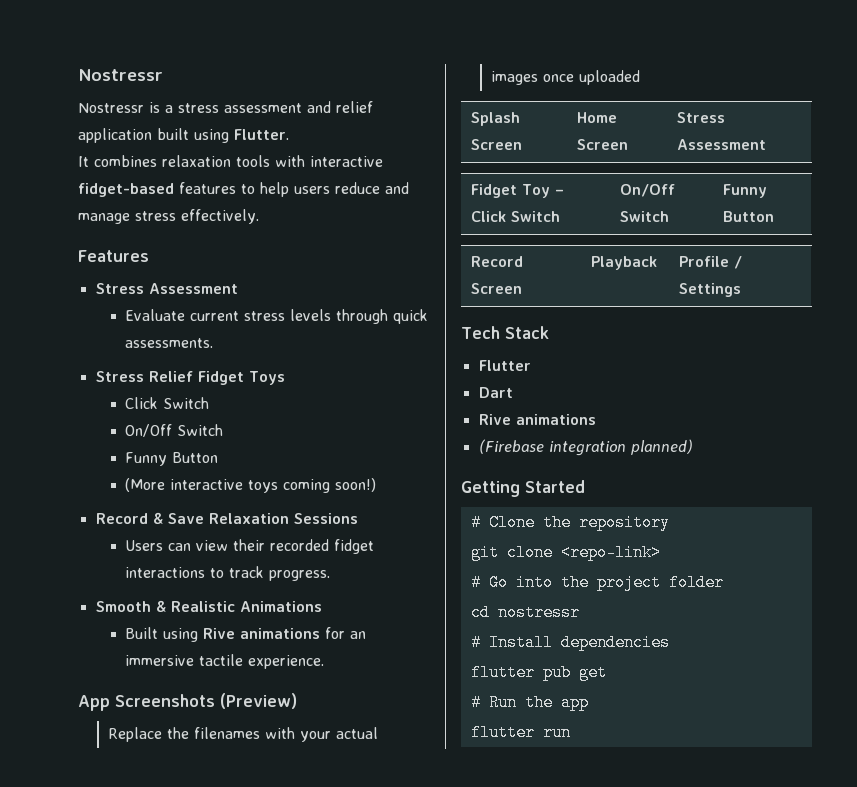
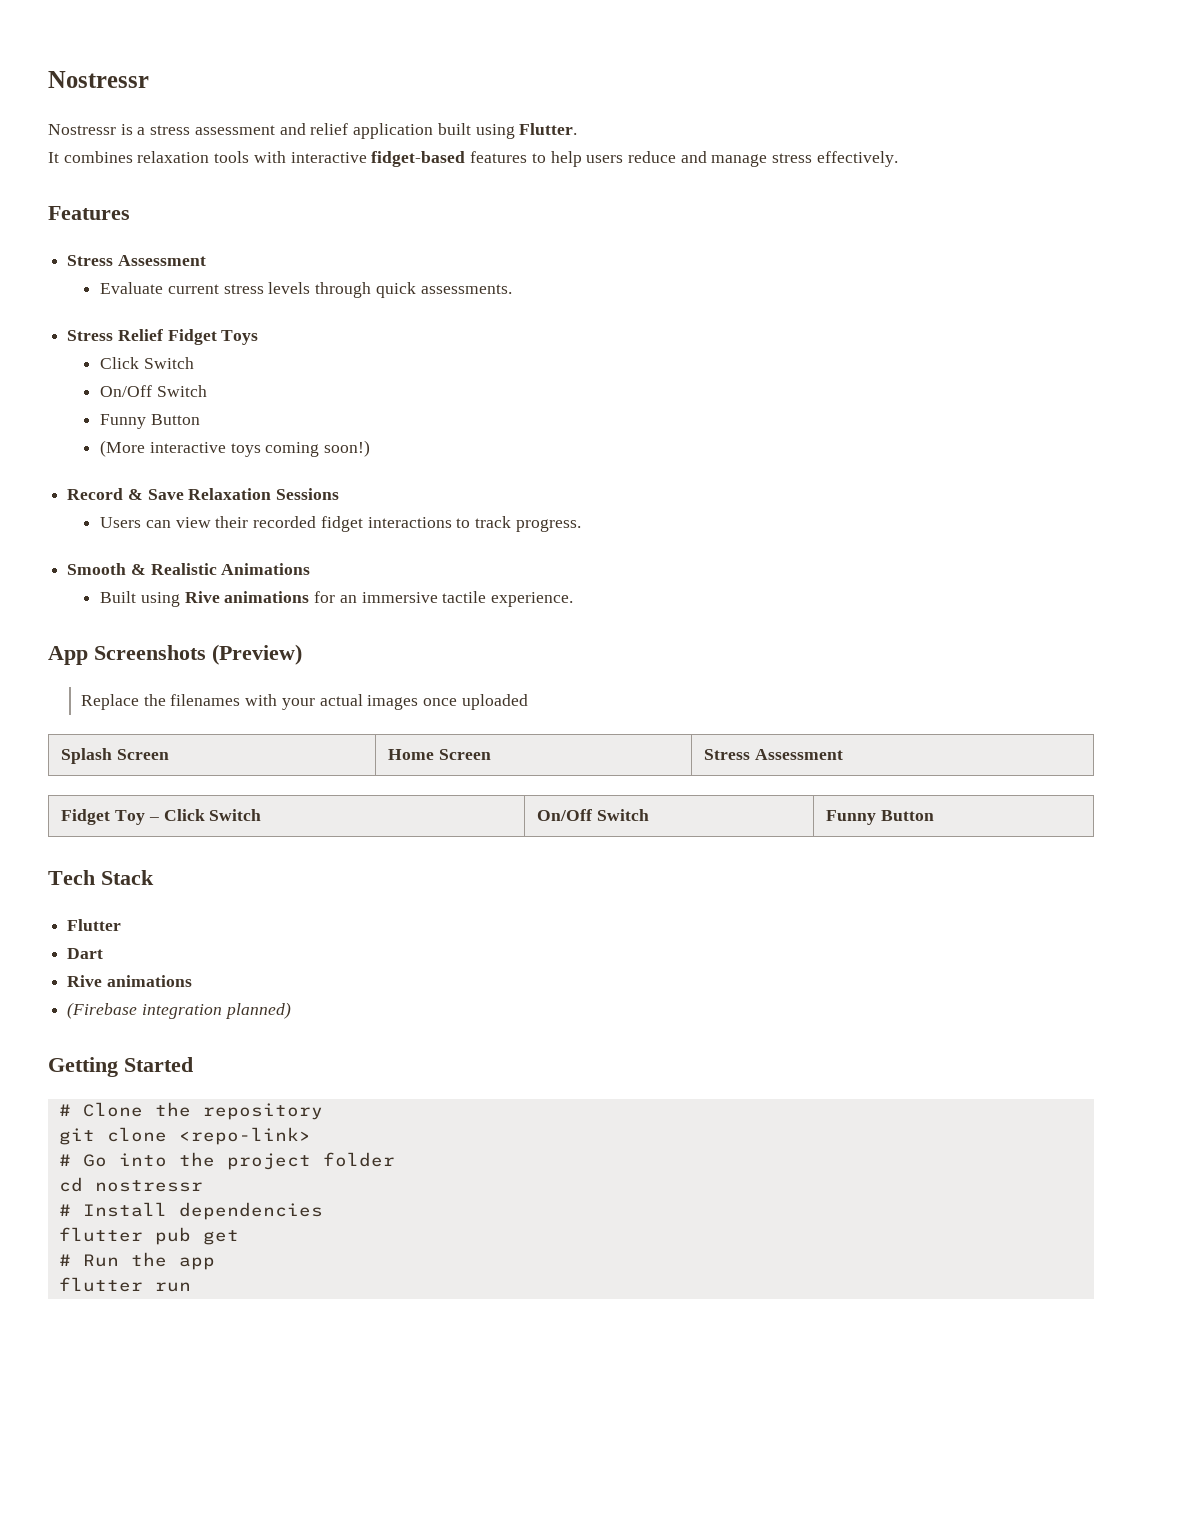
- Record Screen | Playback | Profile / Settings

